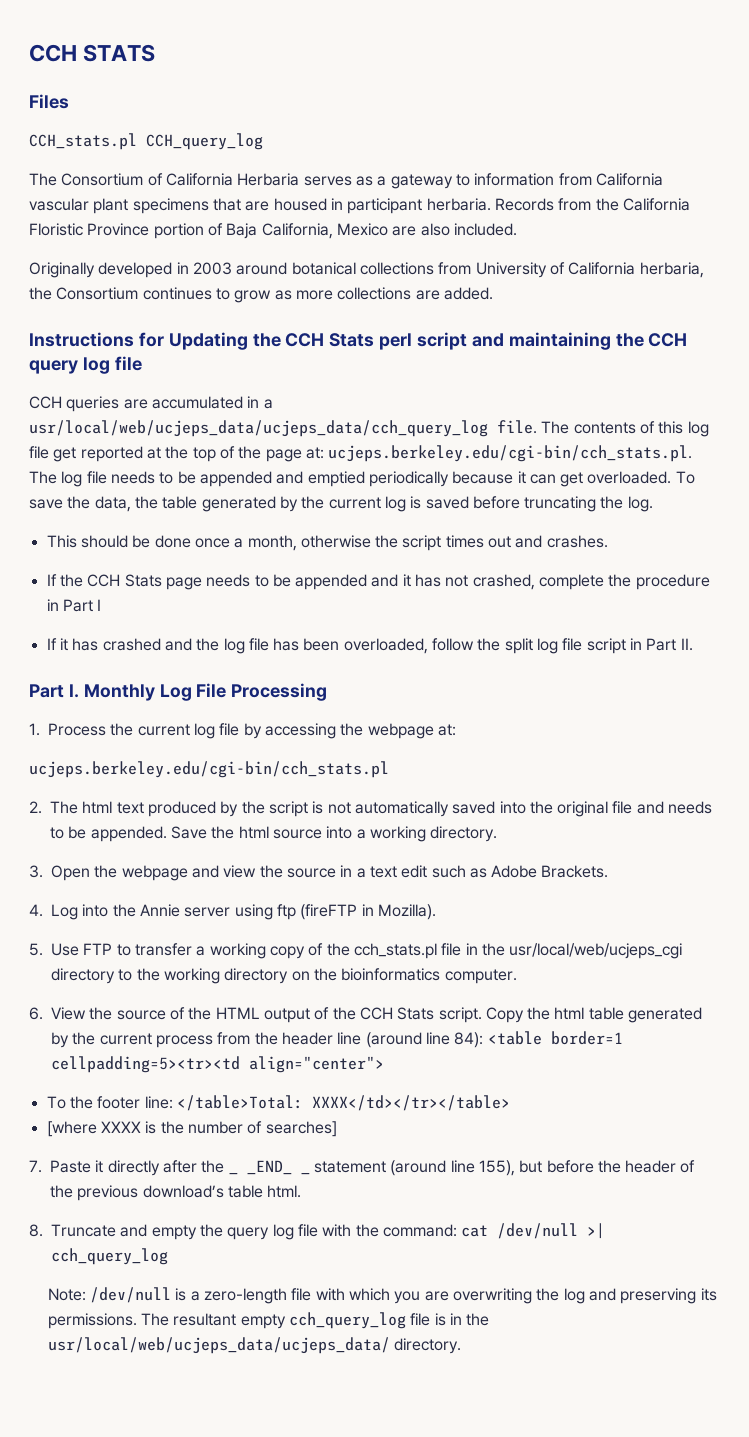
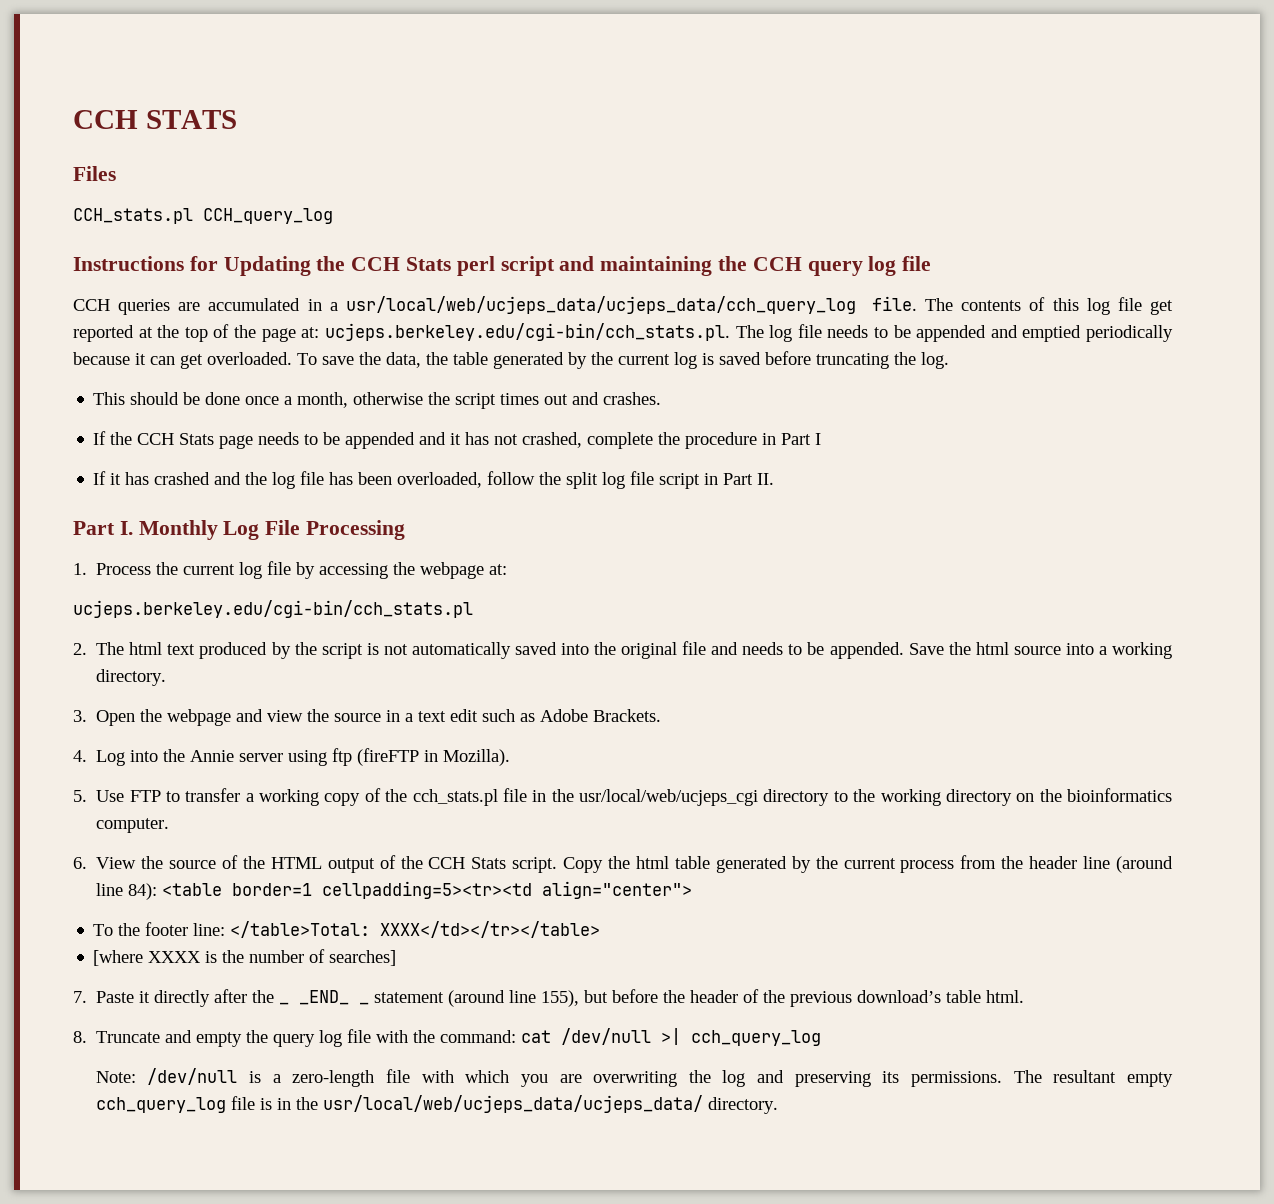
- The Consortium of California Herbaria serves as a gateway to information from California vascular plant specimens that are housed in participant herbaria. Records from the California Floristic Province portion of Baja California, Mexico are also included.
- Originally developed in 2003 around botanical collections from University of California herbaria, the Consortium continues to grow as more collections are added.

